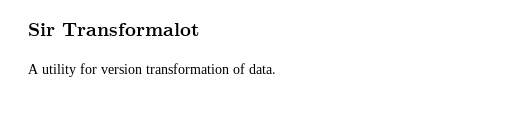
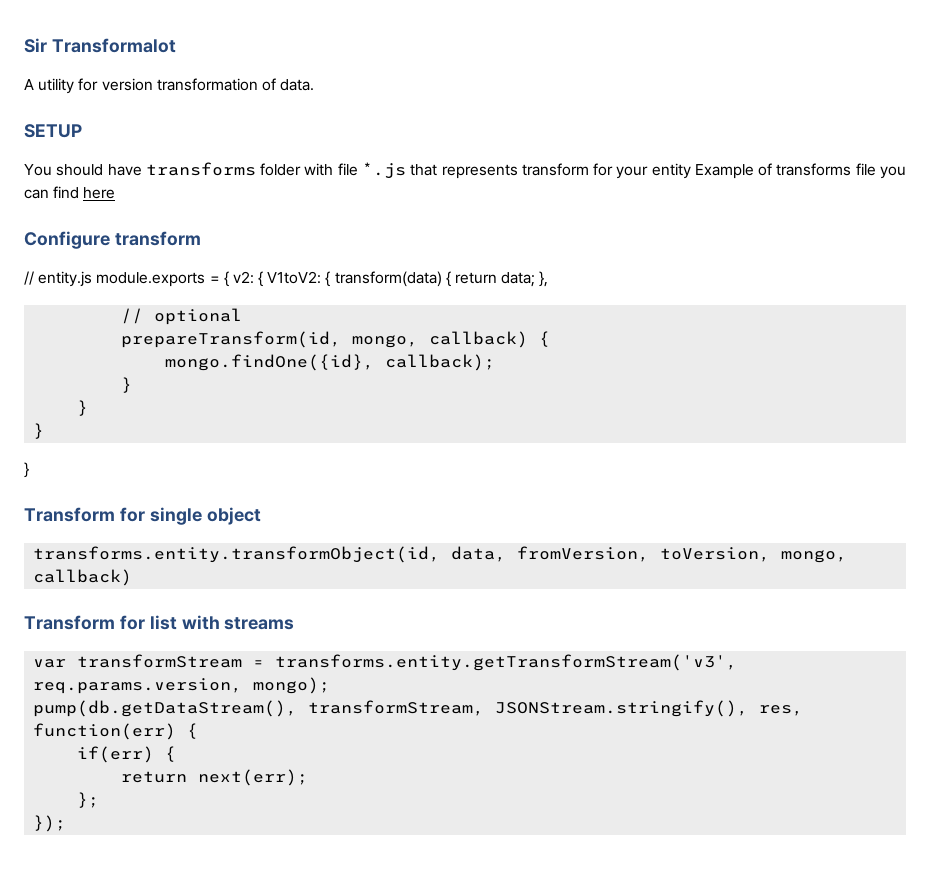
+ SETUP
+ You should have transforms folder with file *.js that represents transform for your entity Example of transforms file you can find here
+ Configure transform
+ // entity.js module.exports = { v2: { V1toV2: { transform(data) { return data; },
+ // optional
+ prepareTransform(id, mongo, callback) {
+ mongo.findOne({id}, callback);
+ }
+ }
+ }
+ }
+ Transform for single object
+ transforms.entity.transformObject(id, data, fromVersion, toVersion, mongo, callback)
+ Transform for list with streams
+ var transformStream = transforms.entity.getTransformStream('v3', req.params.version, mongo);
+ pump(db.getDataStream(), transformStream, JSONStream.stringify(), res, function(err) {
+ if(err) {
+ return next(err);
+ };
+ });

